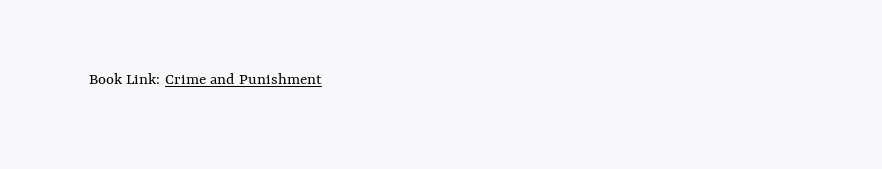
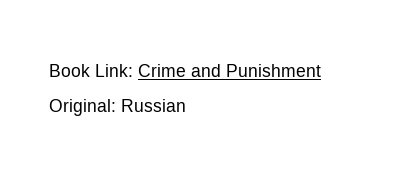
+ Original: Russian

